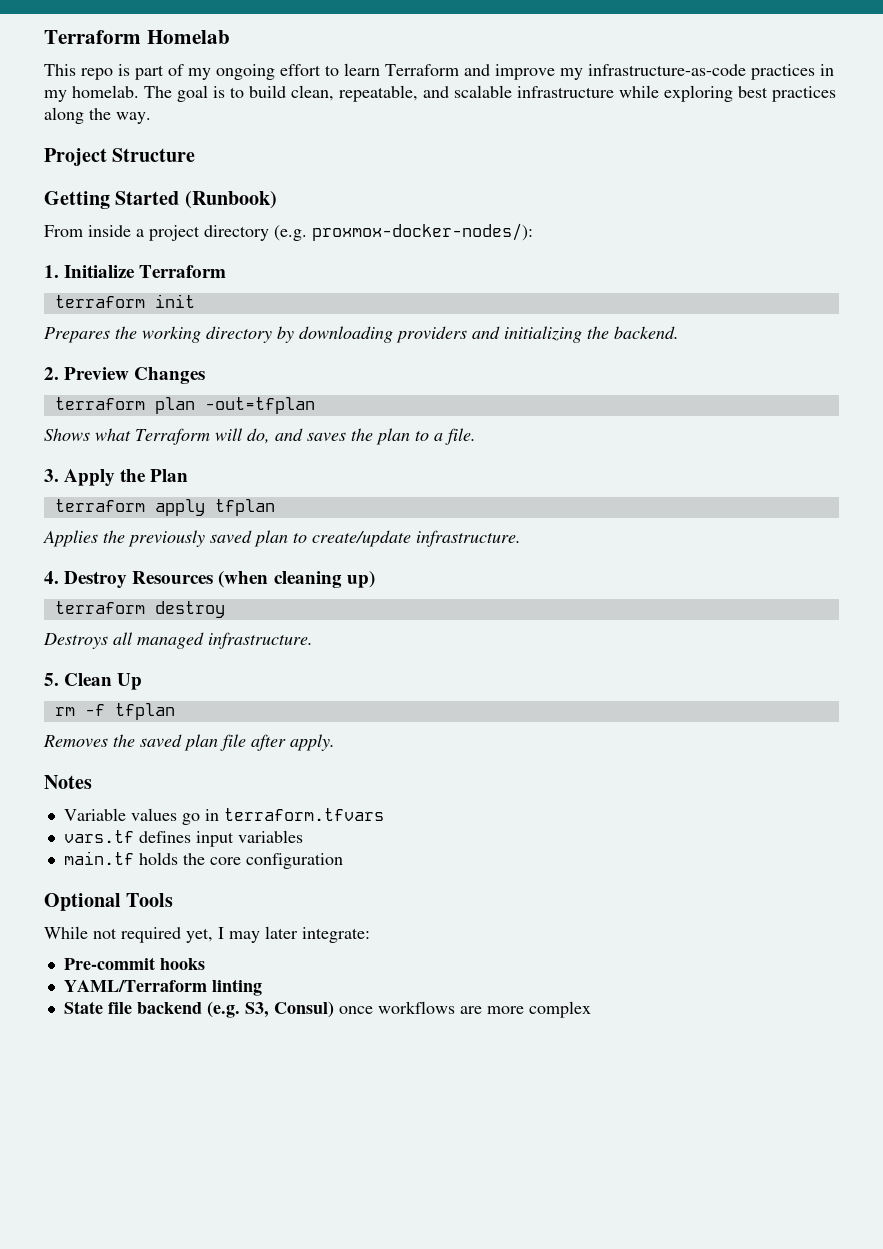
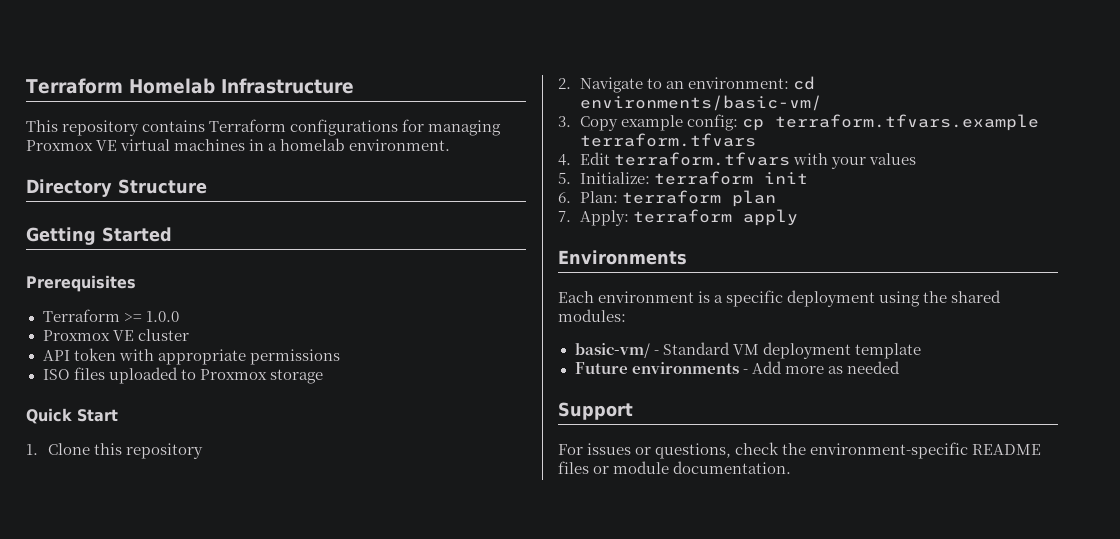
- Terraform Homelab
+ Terraform Homelab Infrastructure
- This repo is part of my ongoing effort to learn Terraform and improve my infrastructure-as-code practices in my homelab. The goal is to build clean, repeatable, and scalable infrastructure while exploring best practices along the way.
- Project Structure
- Getting Started (Runbook)
- From inside a project directory (e.g. proxmox-docker-nodes/):
- 1. Initialize Terraform
- terraform init
- Prepares the working directory by downloading providers and initializing the backend.
- 2. Preview Changes
- terraform plan -out=tfplan
- Shows what Terraform will do, and saves the plan to a file.
- 3. Apply the Plan
- terraform apply tfplan
- Applies the previously saved plan to create/update infrastructure.
- 4. Destroy Resources (when cleaning up)
- terraform destroy
- Destroys all managed infrastructure.
- 5. Clean Up
- rm -f tfplan
- Removes the saved plan file after apply.
- Notes
- Variable values go in terraform.tfvars
- vars.tf defines input variables
- main.tf holds the core configuration
- Optional Tools
- While not required yet, I may later integrate:
- Pre-commit hooks
- YAML/Terraform linting
- State file backend (e.g. S3, Consul) once workflows are more complex
+ This repository contains Terraform configurations for managing Proxmox VE virtual machines in a homelab environment.
+ Directory Structure
+ Getting Started
+ Prerequisites
+ Terraform >= 1.0.0
+ Proxmox VE cluster
+ API token with appropriate permissions
+ ISO files uploaded to Proxmox storage
+ Quick Start
+ 1. Clone this repository
+ 2. Navigate to an environment: cd environments/basic-vm/
+ 3. Copy example config: cp terraform.tfvars.example terraform.tfvars
+ 4. Edit terraform.tfvars with your values
+ 5. Initialize: terraform init
+ 6. Plan: terraform plan
+ 7. Apply: terraform apply
+ Environments
+ Each environment is a specific deployment using the shared modules:
+ basic-vm/ - Standard VM deployment template
+ Future environments - Add more as needed
+ Support
+ For issues or questions, check the environment-specific README files or module documentation.

